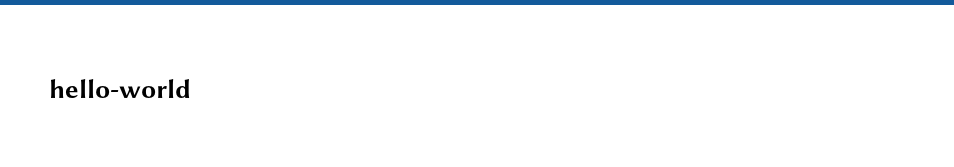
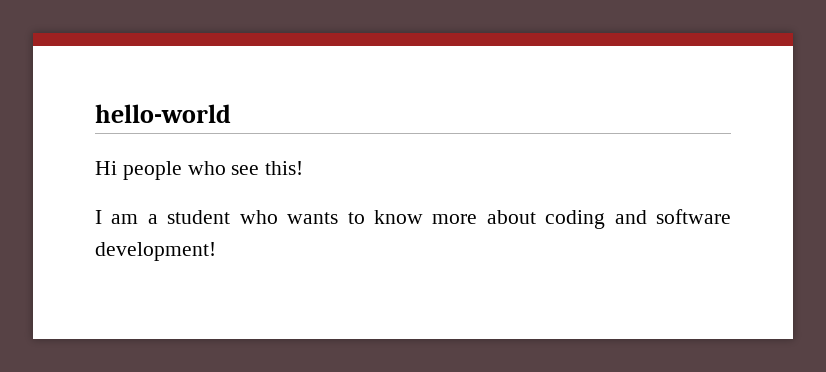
+ Hi people who see this!
+ I am a student who wants to know more about coding and software development!

